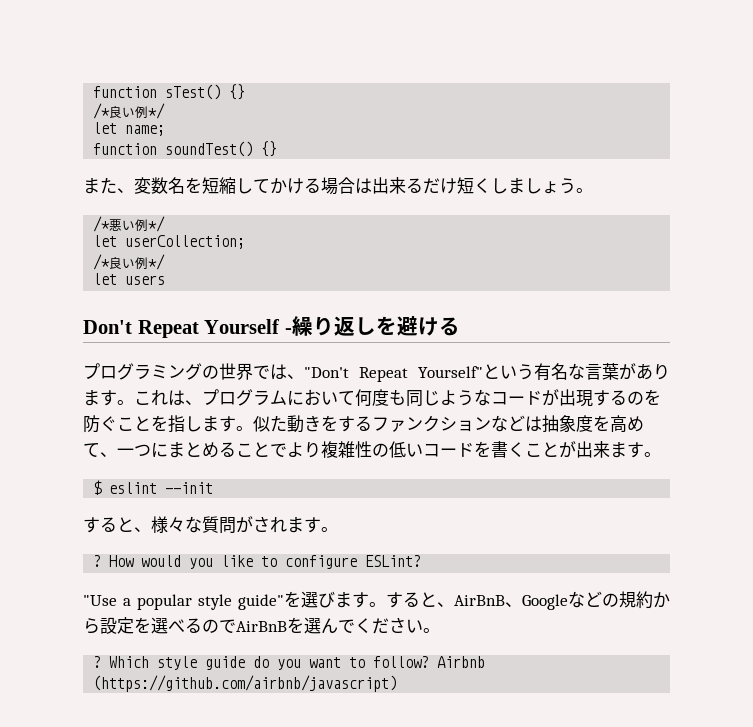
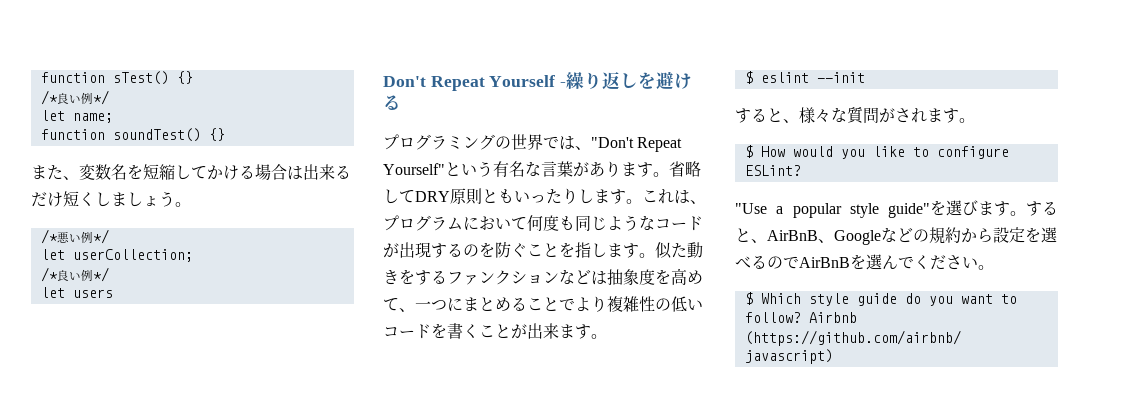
+ 省略してDRY原則ともいったりします。
- ? How would you like to configure ESLint?
+ $ How would you like to configure ESLint?
- ? Which style guide do you want to follow?
+ $ Which style guide do you want to follow?

